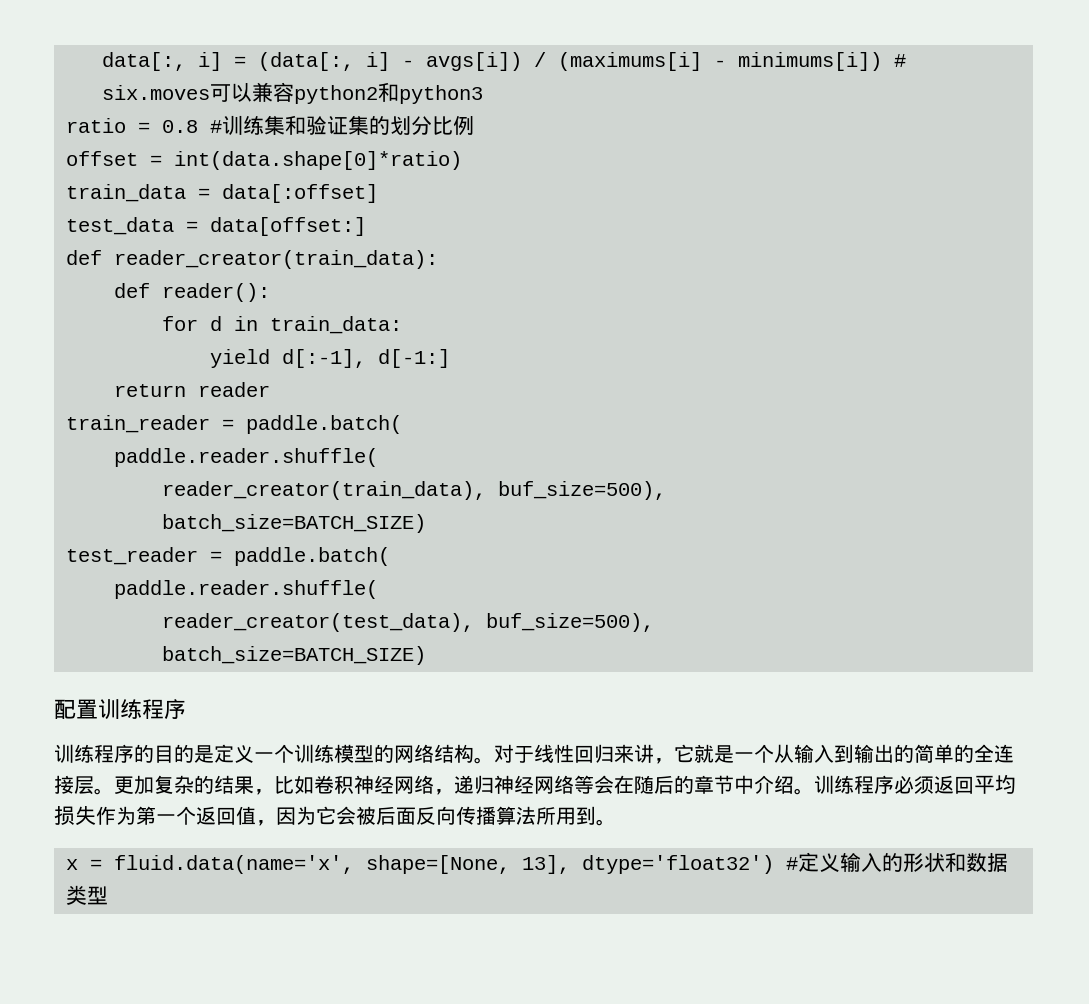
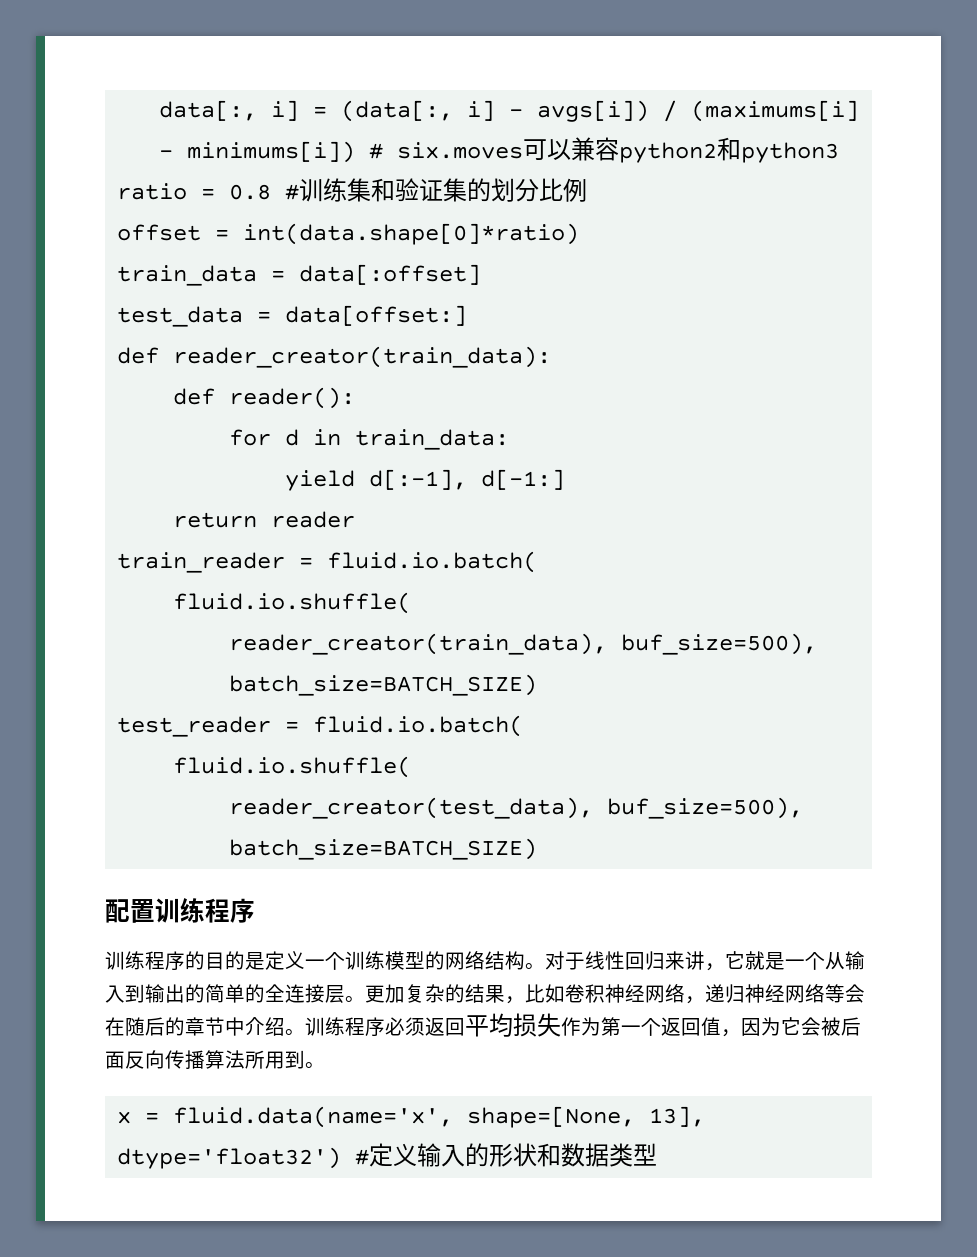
- train_reader = paddle.batch(
- paddle.reader.shuffle(
+ train_reader = fluid.io.batch(
+ fluid.io.shuffle(
- test_reader = paddle.batch(
- paddle.reader.shuffle(
+ test_reader = fluid.io.batch(
+ fluid.io.shuffle(

